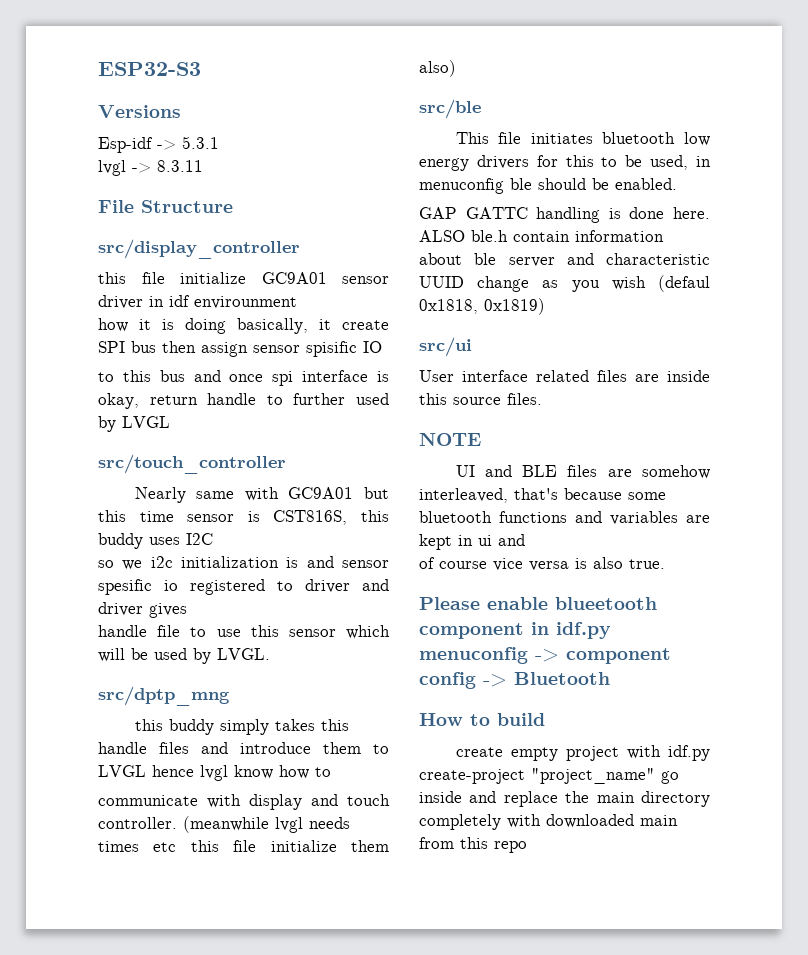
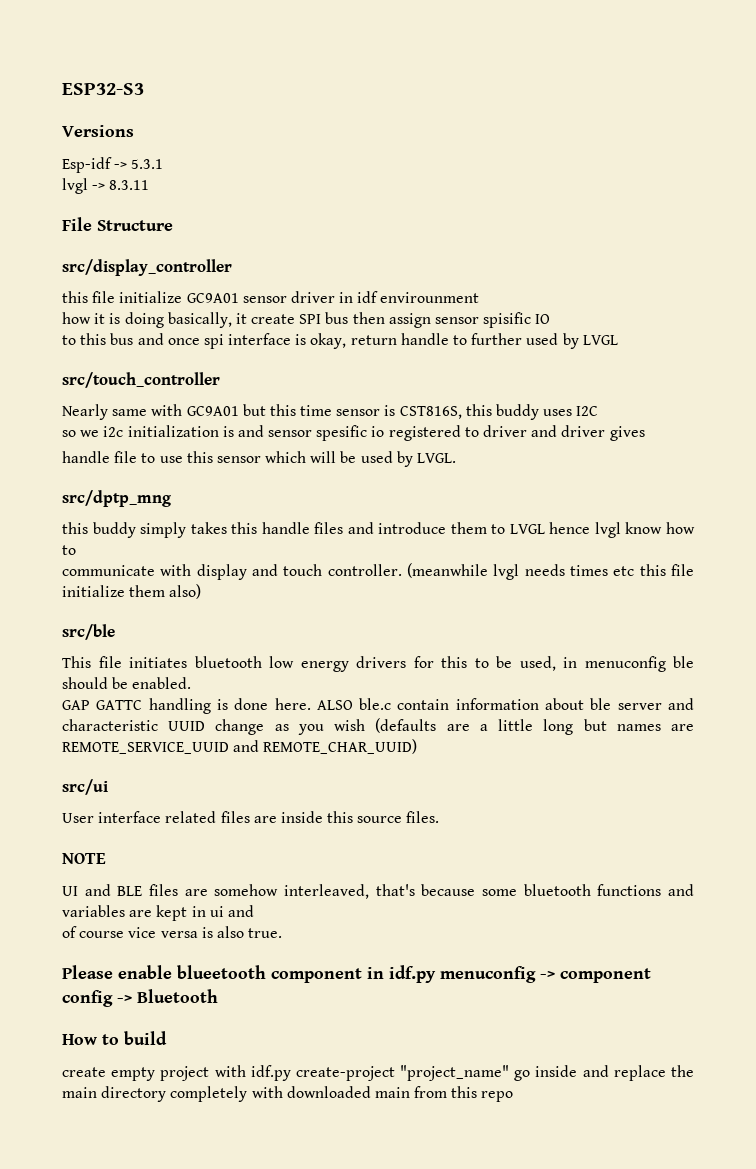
- ALSO ble.h contain information about ble server and characteristic UUID change as you wish (defaul 0x1818, 0x1819)
+ ALSO ble.c contain information about ble server and characteristic UUID change as you wish (defaults are a little long but names are REMOTE_SERVICE_UUID and REMOTE_CHAR_UUID)

